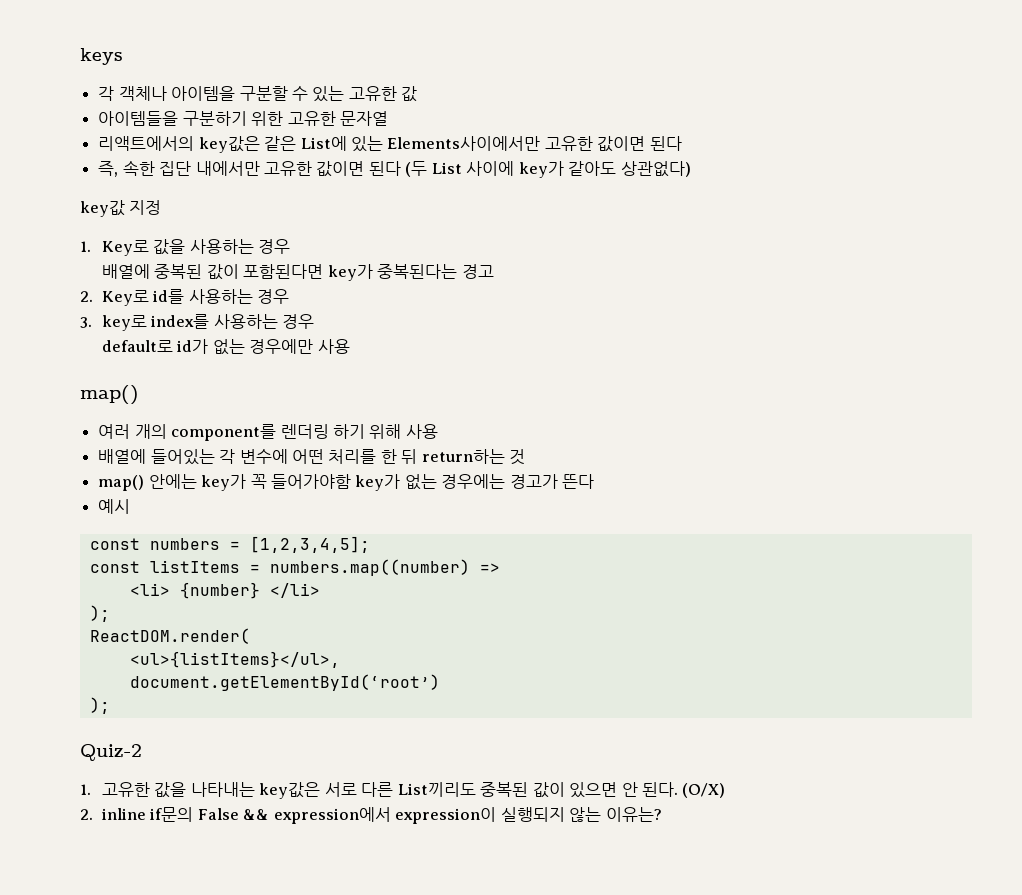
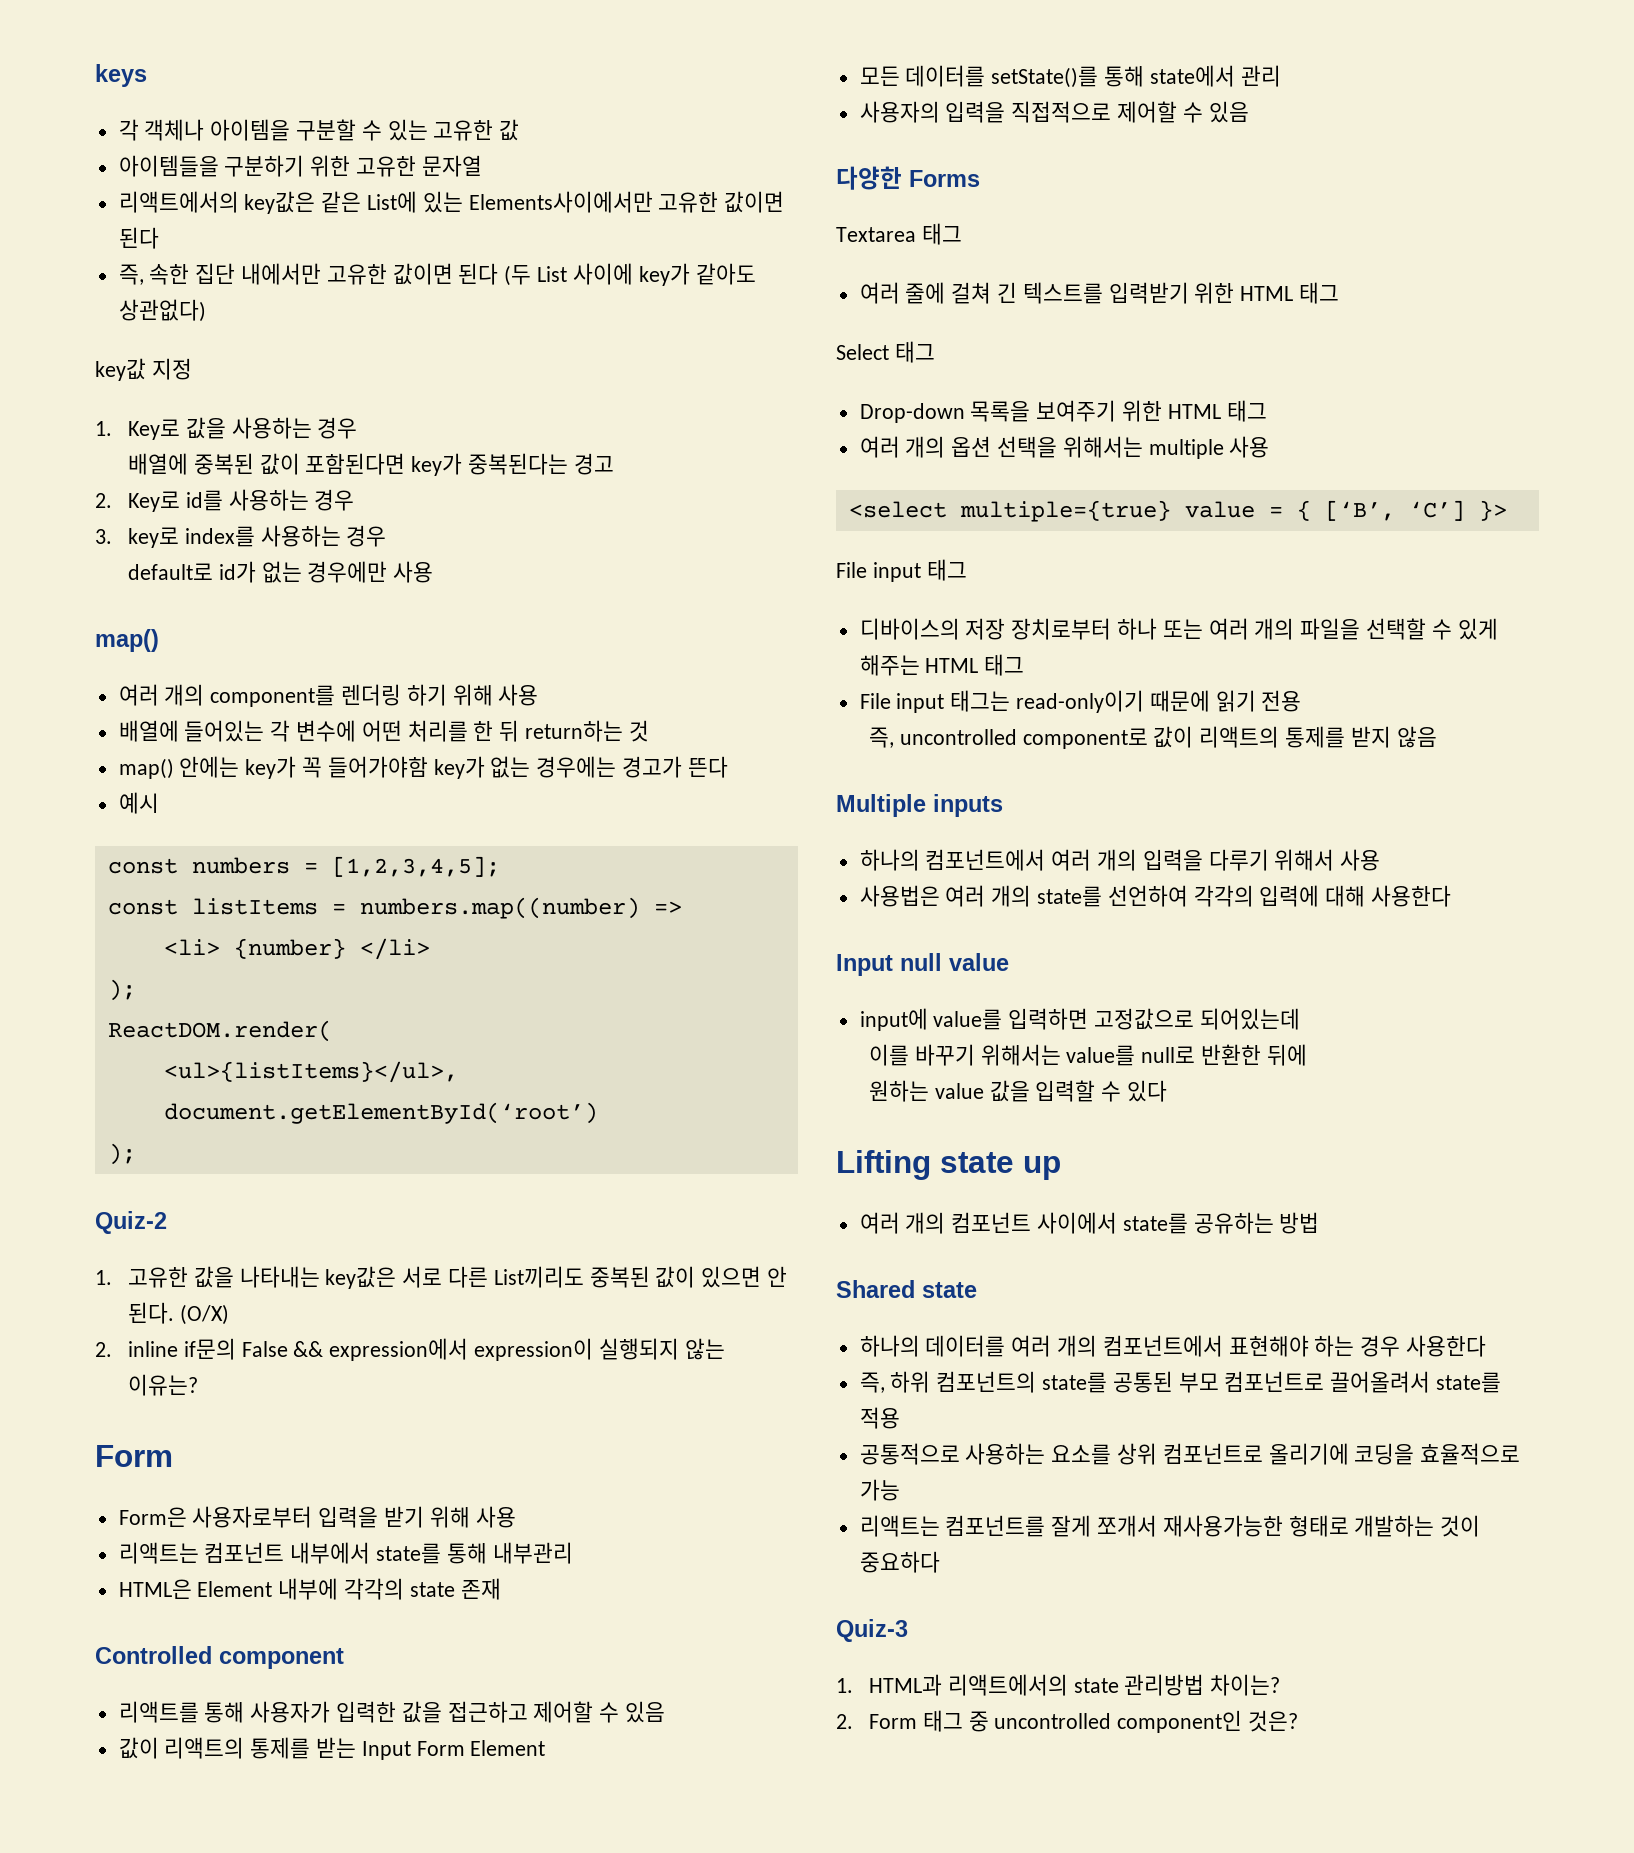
  2. inline if문의 False && expression에서 expression이 실행되지 않는 이유는?
+ Form
+ Form은 사용자로부터 입력을 받기 위해 사용
+ 리액트는 컴포넌트 내부에서 state를 통해 내부관리
+ HTML은 Element 내부에 각각의 state 존재
+ Controlled component
+ 리액트를 통해 사용자가 입력한 값을 접근하고 제어할 수 있음
+ 값이 리액트의 통제를 받는 Input Form Element
+ 모든 데이터를 setState()를 통해 state에서 관리
+ 사용자의 입력을 직접적으로 제어할 수 있음
+ 다양한 Forms
+ Textarea 태그
+ 여러 줄에 걸쳐 긴 텍스트를 입력받기 위한 HTML 태그
+ Select 태그
+ Drop-down 목록을 보여주기 위한 HTML 태그
+ 여러 개의 옵션 선택을 위해서는 multiple 사용
+ <select multiple={true} value = { [‘B’, ‘C’] }>
+ File input 태그
+ 디바이스의 저장 장치로부터 하나 또는 여러 개의 파일을 선택할 수 있게 해주는 HTML 태그
+ File input 태그는 read-only이기 때문에 읽기 전용
+ 즉, uncontrolled component로 값이 리액트의 통제를 받지 않음
+ Multiple inputs
+ 하나의 컴포넌트에서 여러 개의 입력을 다루기 위해서 사용
+ 사용법은 여러 개의 state를 선언하여 각각의 입력에 대해 사용한다
+ Input null value
+ input에 value를 입력하면 고정값으로 되어있는데
+ 이를 바꾸기 위해서는 value를 null로 반환한 뒤에
+ 원하는 value 값을 입력할 수 있다
+ Lifting state up
+ 여러 개의 컴포넌트 사이에서 state를 공유하는 방법
+ Shared state
+ 하나의 데이터를 여러 개의 컴포넌트에서 표현해야 하는 경우 사용한다
+ 즉, 하위 컴포넌트의 state를 공통된 부모 컴포넌트로 끌어올려서 state를 적용
+ 공통적으로 사용하는 요소를 상위 컴포넌트로 올리기에 코딩을 효율적으로 가능
+ 리액트는 컴포넌트를 잘게 쪼개서 재사용가능한 형태로 개발하는 것이 중요하다
+ Quiz-3
+ 1. HTML과 리액트에서의 state 관리방법 차이는?
+ 2. Form 태그 중 uncontrolled component인 것은?

